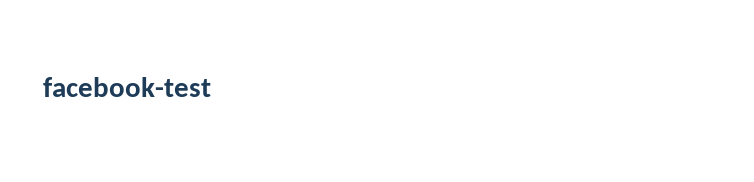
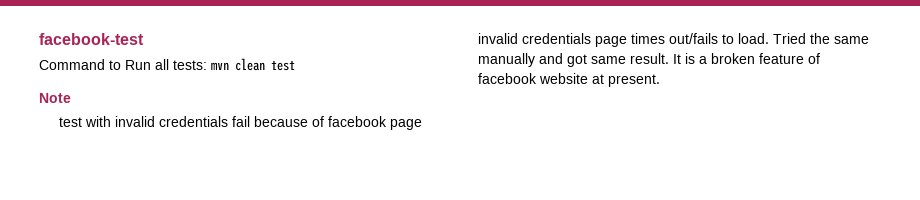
+ Command to Run all tests: mvn clean test
+ Note
+ test with invalid credentials fail because of facebook page invalid credentials page times out/fails to load. Tried the same manually and got same result. It is a broken feature of facebook website at present.

